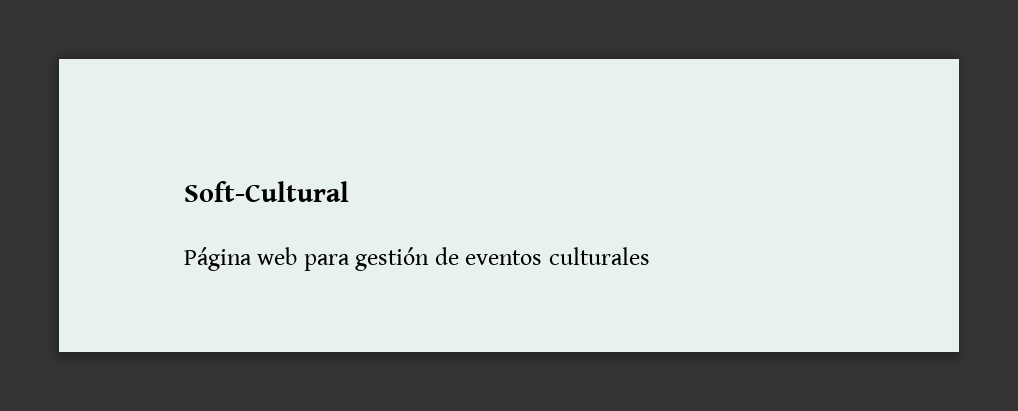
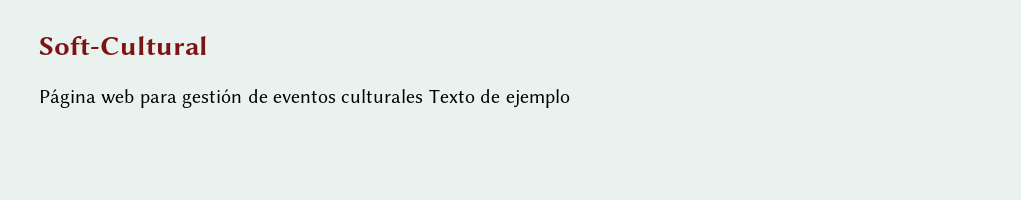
- Página web para gestión de eventos culturales
+ Página web para gestión de eventos culturales Texto de ejemplo

